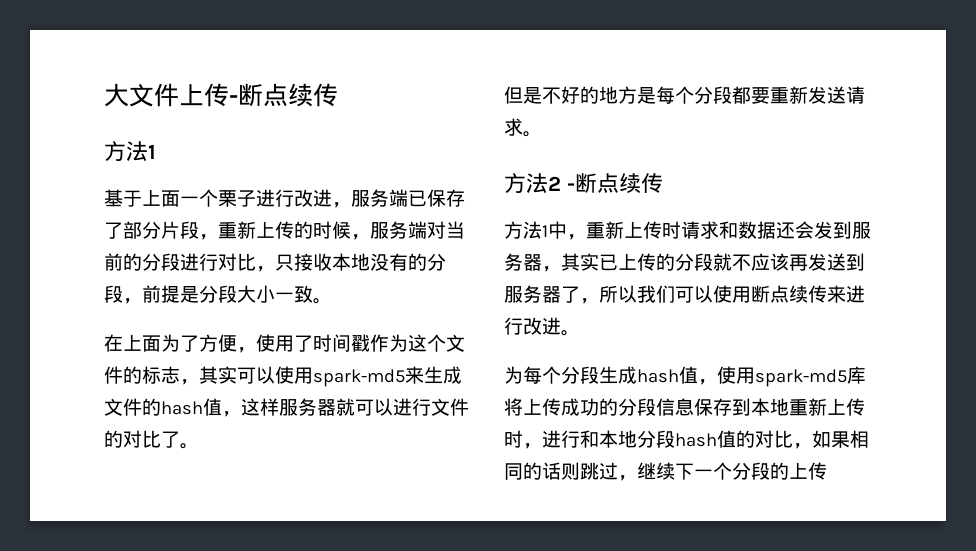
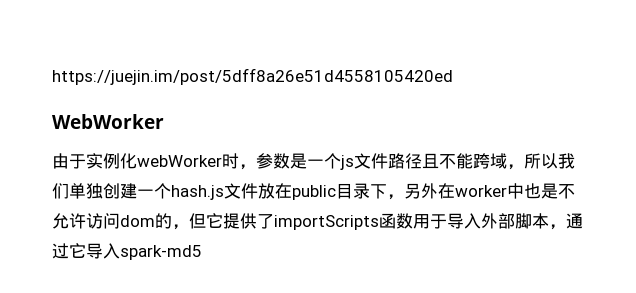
- 大文件上传-断点续传
- 方法1
- 基于上面一个栗子进行改进，服务端已保存了部分片段，重新上传的时候，服务端对当前的分段进行对比，只接收本地没有的分段，前提是分段大小一致。
- 在上面为了方便，使用了时间戳作为这个文件的标志，其实可以使用spark-md5来生成文件的hash值，这样服务器就可以进行文件的对比了。
- 但是不好的地方是每个分段都要重新发送请求。
- 方法2 -断点续传
- 方法1中，重新上传时请求和数据还会发到服务器，其实已上传的分段就不应该再发送到服务器了，所以我们可以使用断点续传来进行改进。
- 为每个分段生成hash值，使用spark-md5库将上传成功的分段信息保存到本地重新上传时，进行和本地分段hash值的对比，如果相同的话则跳过，继续下一个分段的上传
+ https://juejin.im/post/5dff8a26e51d4558105420ed
+ WebWorker
+ 由于实例化webWorker时，参数是一个js文件路径且不能跨域，所以我们单独创建一个hash.js文件放在public目录下，另外在worker中也是不允许访问dom的，但它提供了importScripts函数用于导入外部脚本，通过它导入spark-md5

